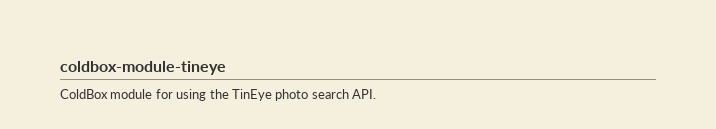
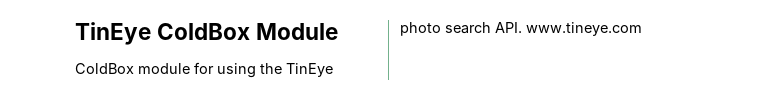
- coldbox-module-tineye
+ TinEye ColdBox Module
- ColdBox module for using the TinEye photo search API.
+ ColdBox module for using the TinEye photo search API. www.tineye.com

